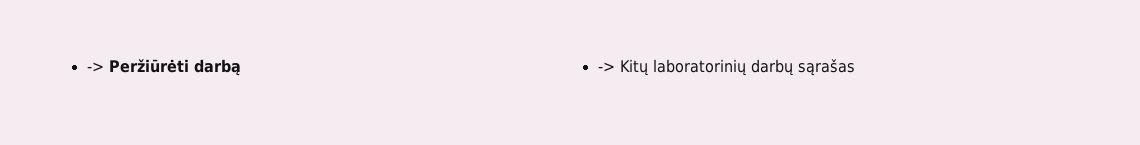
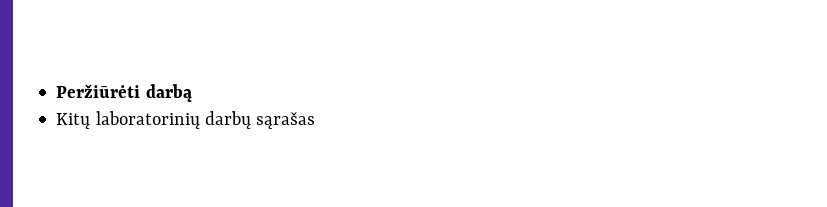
- -> Peržiūrėti darbą
+ Peržiūrėti darbą
- -> Kitų laboratorinių darbų sąrašas
+ Kitų laboratorinių darbų sąrašas

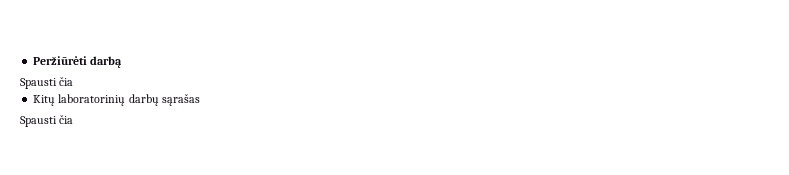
  Peržiūrėti darbą
+ Spausti čia
  Kitų laboratorinių darbų sąrašas
+ Spausti čia

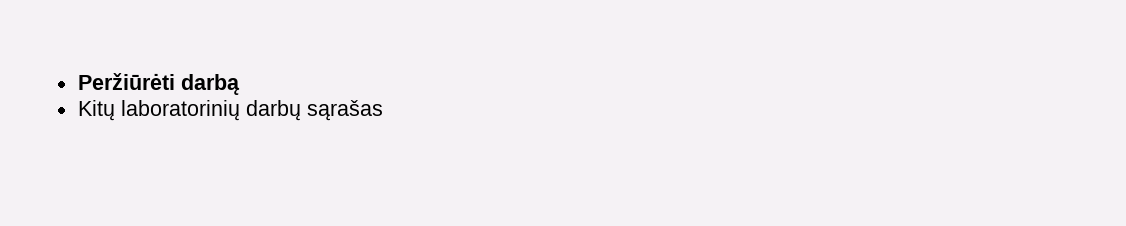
  Peržiūrėti darbą
- Spausti čia
  Kitų laboratorinių darbų sąrašas
- Spausti čia

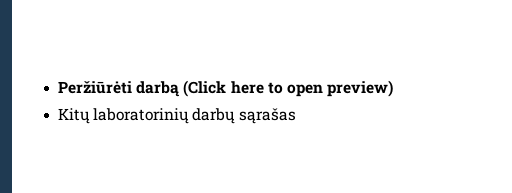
- Peržiūrėti darbą
+ Peržiūrėti darbą (Click here to open preview)

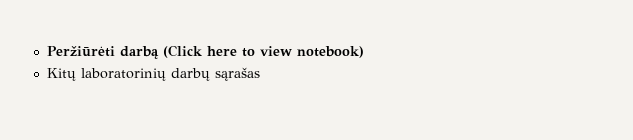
- Peržiūrėti darbą (Click here to open preview)
+ Peržiūrėti darbą (Click here to view notebook)

